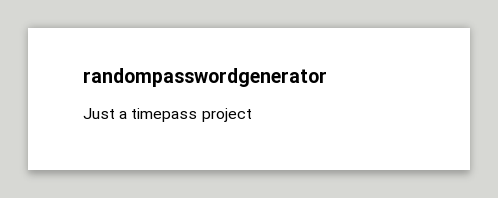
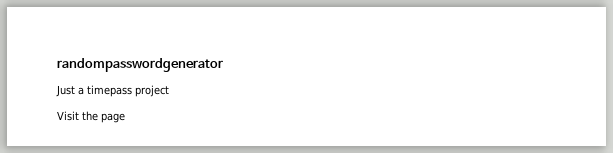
+ Visit the page

